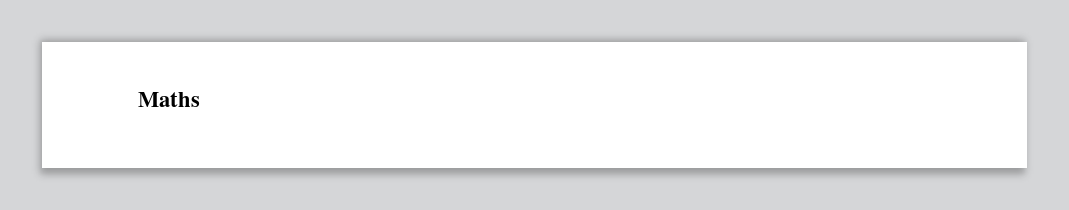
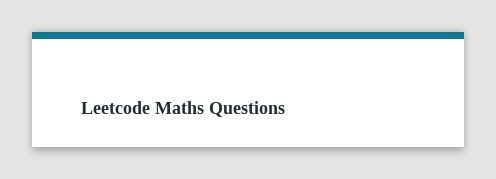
- Maths
+ Leetcode Maths Questions

